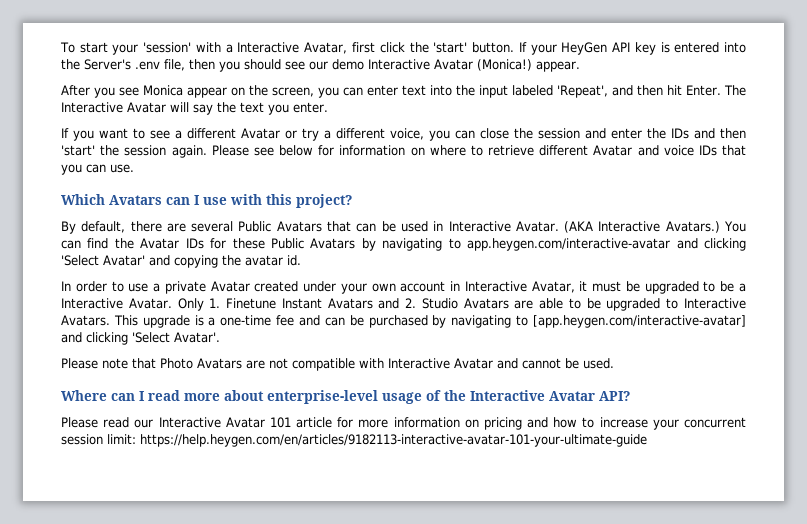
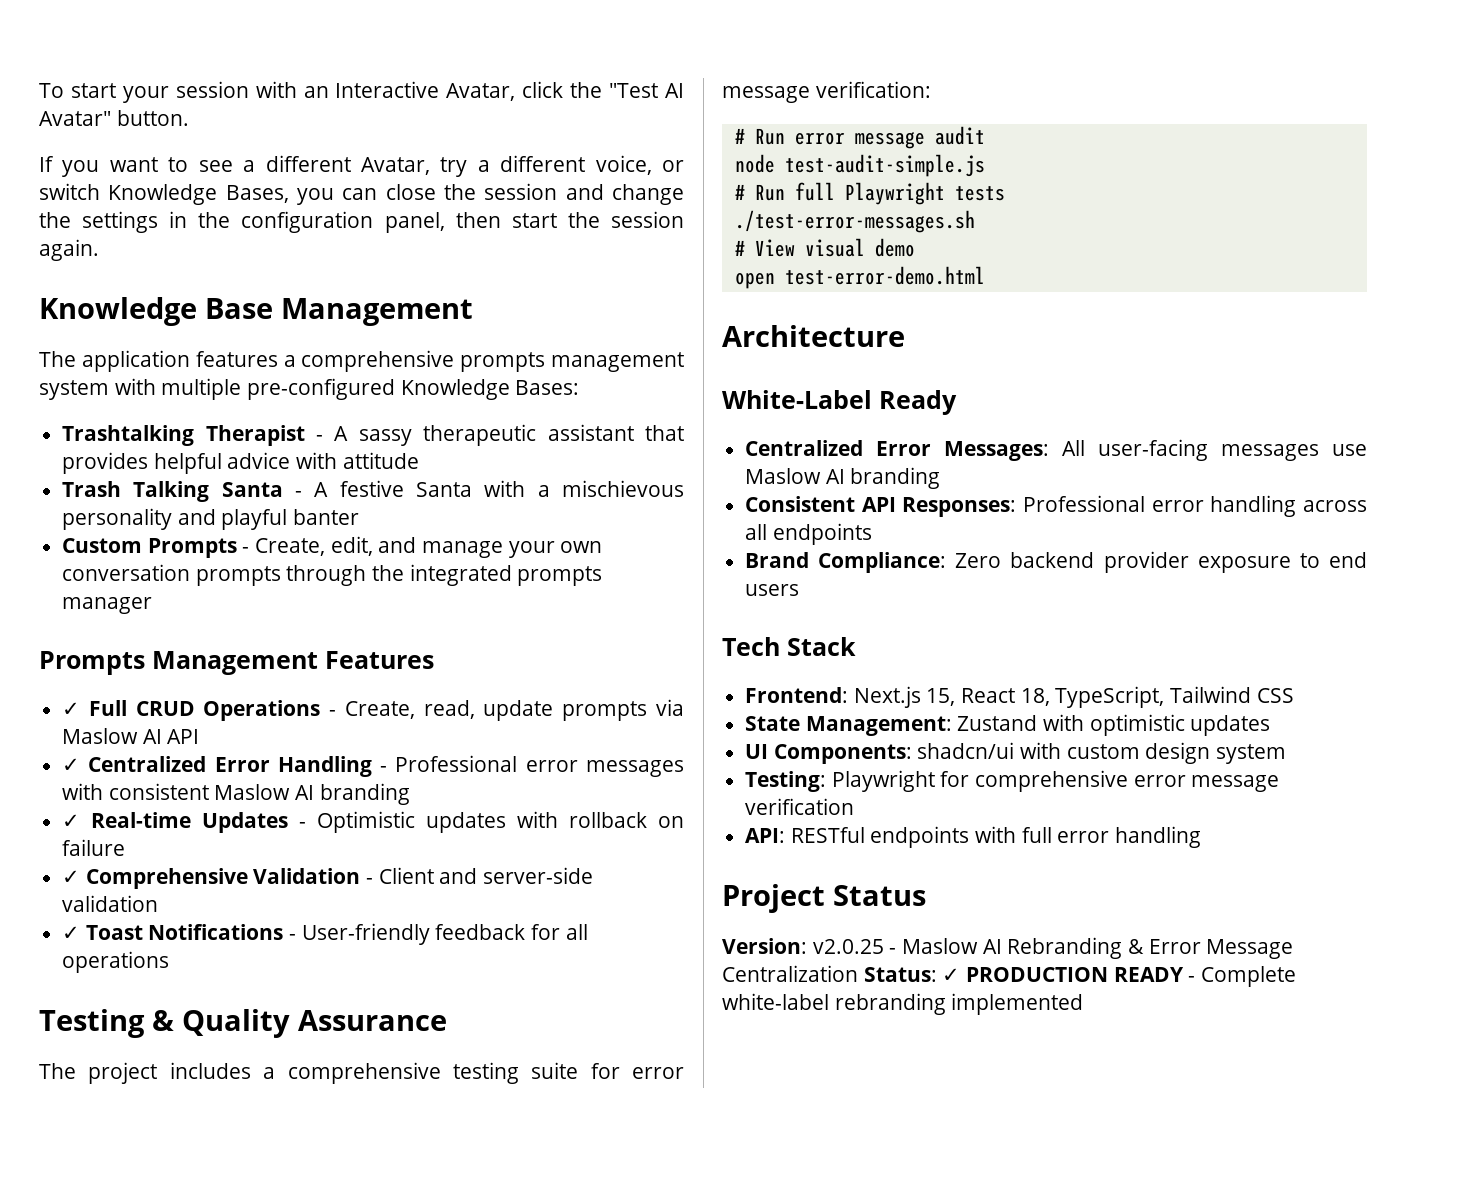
- To start your 'session' with a Interactive Avatar, first click the 'start' button. If your HeyGen API key is entered into the Server's .env file, then you should see our demo Interactive Avatar (Monica!) appear.
- After you see Monica appear on the screen, you can enter text into the input labeled 'Repeat', and then hit Enter. The Interactive Avatar will say the text you enter.
+ To start your session with an Interactive Avatar, click the "Test AI Avatar" button.
- If you want to see a different Avatar or try a different voice, you can close the session and enter the IDs and then 'start' the session again. Please see below for information on where to retrieve different Avatar and voice IDs that you can use.
- Which Avatars can I use with this project?
- By default, there are several Public Avatars that can be used in Interactive Avatar. (AKA Interactive Avatars.) You can find the Avatar IDs for these Public Avatars by navigating to app.heygen.com/interactive-avatar and clicking 'Select Avatar' and copying the avatar id.
- In order to use a private Avatar created under your own account in Interactive Avatar, it must be upgraded to be a Interactive Avatar. Only 1. Finetune Instant Avatars and 2. Studio Avatars are able to be upgraded to Interactive Avatars. This upgrade is a one-time fee and can be purchased by navigating to [app.heygen.com/interactive-avatar] and clicking 'Select Avatar'.
- Please note that Photo Avatars are not compatible with Interactive Avatar and cannot be used.
- Where can I read more about enterprise-level usage of the Interactive Avatar API?
- Please read our Interactive Avatar 101 article for more information on pricing and how to increase your concurrent session limit: https://help.heygen.com/en/articles/9182113-interactive-avatar-101-your-ultimate-guide
+ If you want to see a different Avatar, try a different voice, or switch Knowledge Bases, you can close the session and change the settings in the configuration panel, then start the session again.
+ Knowledge Base Management
+ The application features a comprehensive prompts management system with multiple pre-configured Knowledge Bases:
+ Trashtalking Therapist - A sassy therapeutic assistant that provides helpful advice with attitude
+ Trash Talking Santa - A festive Santa with a mischievous personality and playful banter
+ Custom Prompts - Create, edit, and manage your own conversation prompts through the integrated prompts manager
+ Prompts Management Features
+ ✓ Full CRUD Operations - Create, read, update prompts via Maslow AI API
+ ✓ Centralized Error Handling - Professional error messages with consistent Maslow AI branding
+ ✓ Real-time Updates - Optimistic updates with rollback on failure
+ ✓ Comprehensive Validation - Client and server-side validation
+ ✓ Toast Notifications - User-friendly feedback for all operations
+ Testing & Quality Assurance
+ The project includes a comprehensive testing suite for error message verification:
+ # Run error message audit
+ node test-audit-simple.js
+ # Run full Playwright tests
+ ./test-error-messages.sh
+ # View visual demo
+ open test-error-demo.html
+ Architecture
+ White-Label Ready
+ Centralized Error Messages: All user-facing messages use Maslow AI branding
+ Consistent API Responses: Professional error handling across all endpoints
+ Brand Compliance: Zero backend provider exposure to end users
+ Tech Stack
+ Frontend: Next.js 15, React 18, TypeScript, Tailwind CSS
+ State Management: Zustand with optimistic updates
+ UI Components: shadcn/ui with custom design system
+ Testing: Playwright for comprehensive error message verification
+ API: RESTful endpoints with full error handling
+ Project Status
+ Version: v2.0.25 - Maslow AI Rebranding & Error Message Centralization Status: ✓ PRODUCTION READY - Complete white-label rebranding implemented

